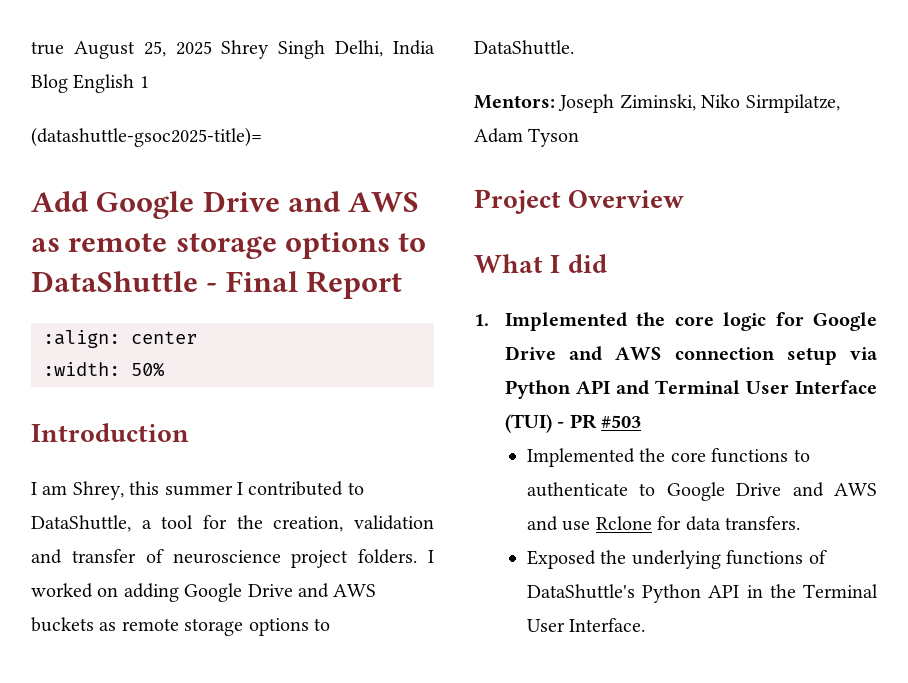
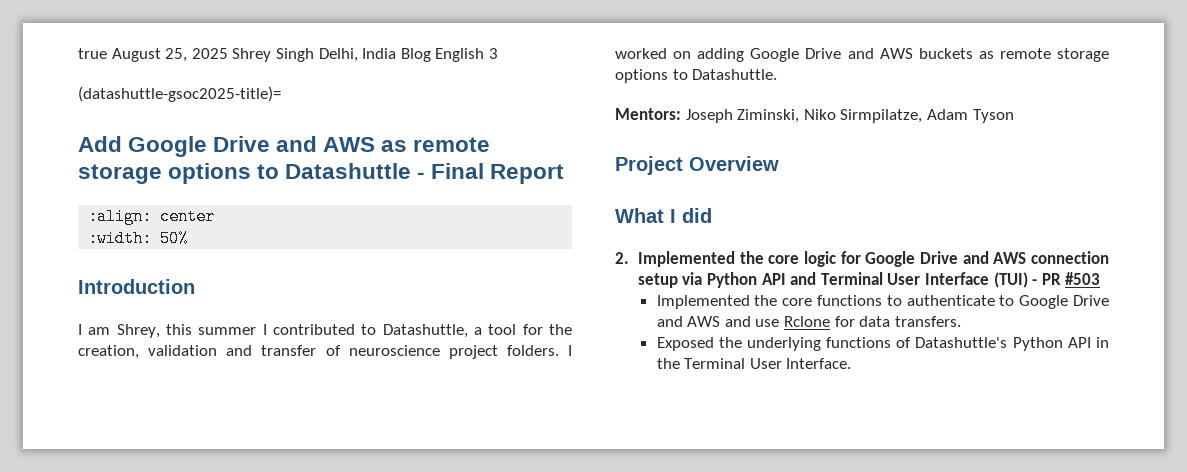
- true August 25, 2025 Shrey Singh Delhi, India Blog English 1
+ true August 25, 2025 Shrey Singh Delhi, India Blog English 3
- Add Google Drive and AWS as remote storage options to DataShuttle - Final Report
+ Add Google Drive and AWS as remote storage options to Datashuttle - Final Report
- I am Shrey, this summer I contributed to DataShuttle, a tool for the creation, validation and transfer of neuroscience project folders.
+ I am Shrey, this summer I contributed to Datashuttle, a tool for the creation, validation and transfer of neuroscience project folders.
- I worked on adding Google Drive and AWS buckets as remote storage options to DataShuttle.
+ I worked on adding Google Drive and AWS buckets as remote storage options to Datashuttle.
- 1. Implemented the core logic for Google Drive and AWS connection setup via Python API and Terminal User Interface (TUI) - PR #503
+ 2. Implemented the core logic for Google Drive and AWS connection setup via Python API and Terminal User Interface (TUI) - PR #503
- Exposed the underlying functions of DataShuttle's Python API in the Terminal User Interface.
+ Exposed the underlying functions of Datashuttle's Python API in the Terminal User Interface.

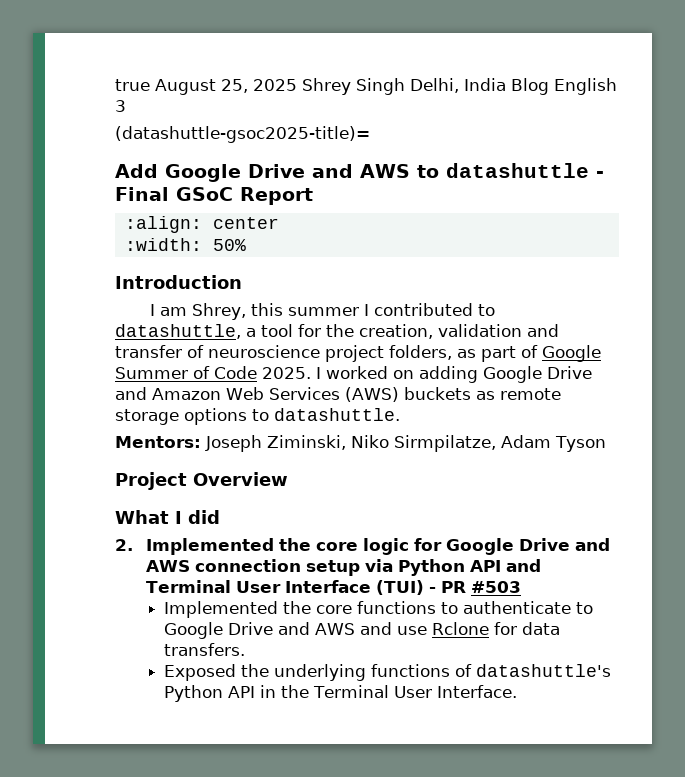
- Add Google Drive and AWS as remote storage options to Datashuttle - Final Report
+ Add Google Drive and AWS to datashuttle - Final GSoC Report
- I am Shrey, this summer I contributed to Datashuttle, a tool for the creation, validation and transfer of neuroscience project folders.
+ I am Shrey, this summer I contributed to datashuttle, a tool for the creation, validation and transfer of neuroscience project folders, as part of Google Summer of Code 2025.
- I worked on adding Google Drive and AWS buckets as remote storage options to Datashuttle.
+ I worked on adding Google Drive and Amazon Web Services (AWS) buckets as remote storage options to datashuttle.
- Exposed the underlying functions of Datashuttle's Python API in the Terminal User Interface.
+ Exposed the underlying functions of datashuttle's Python API in the Terminal User Interface.

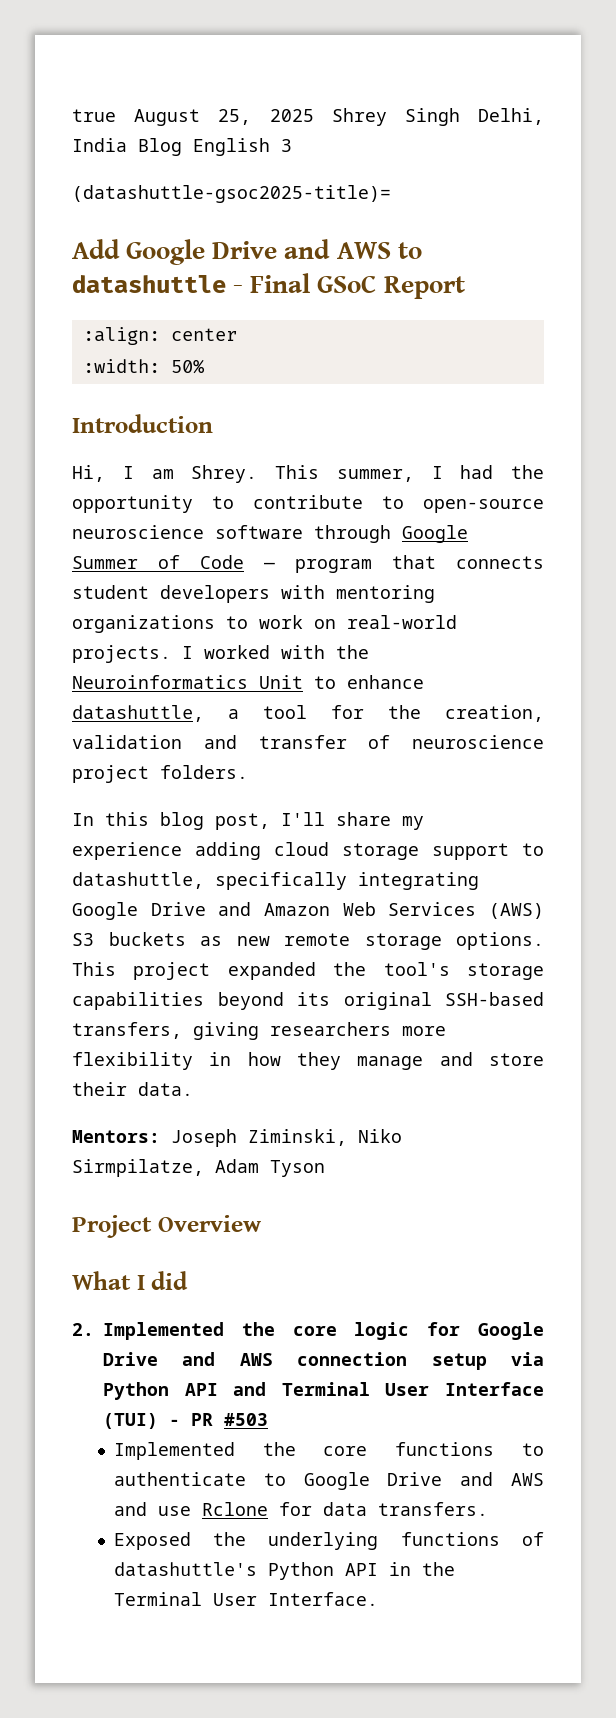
- I am Shrey, this summer I contributed to datashuttle, a tool for the creation, validation and transfer of neuroscience project folders, as part of Google Summer of Code 2025. I worked on adding Google Drive and Amazon Web Services (AWS) buckets as remote storage options to datashuttle.
+ Hi, I am Shrey. This summer, I had the opportunity to contribute to open-source neuroscience software through Google Summer of Code — program that connects student developers with mentoring organizations to work on real-world projects. I worked with the Neuroinformatics Unit to enhance datashuttle, a tool for the creation, validation and transfer of neuroscience project folders.
+ In this blog post, I'll share my experience adding cloud storage support to datashuttle, specifically integrating Google Drive and Amazon Web Services (AWS) S3 buckets as new remote storage options. This project expanded the tool's storage capabilities beyond its original SSH-based transfers, giving researchers more flexibility in how they manage and store their data.

